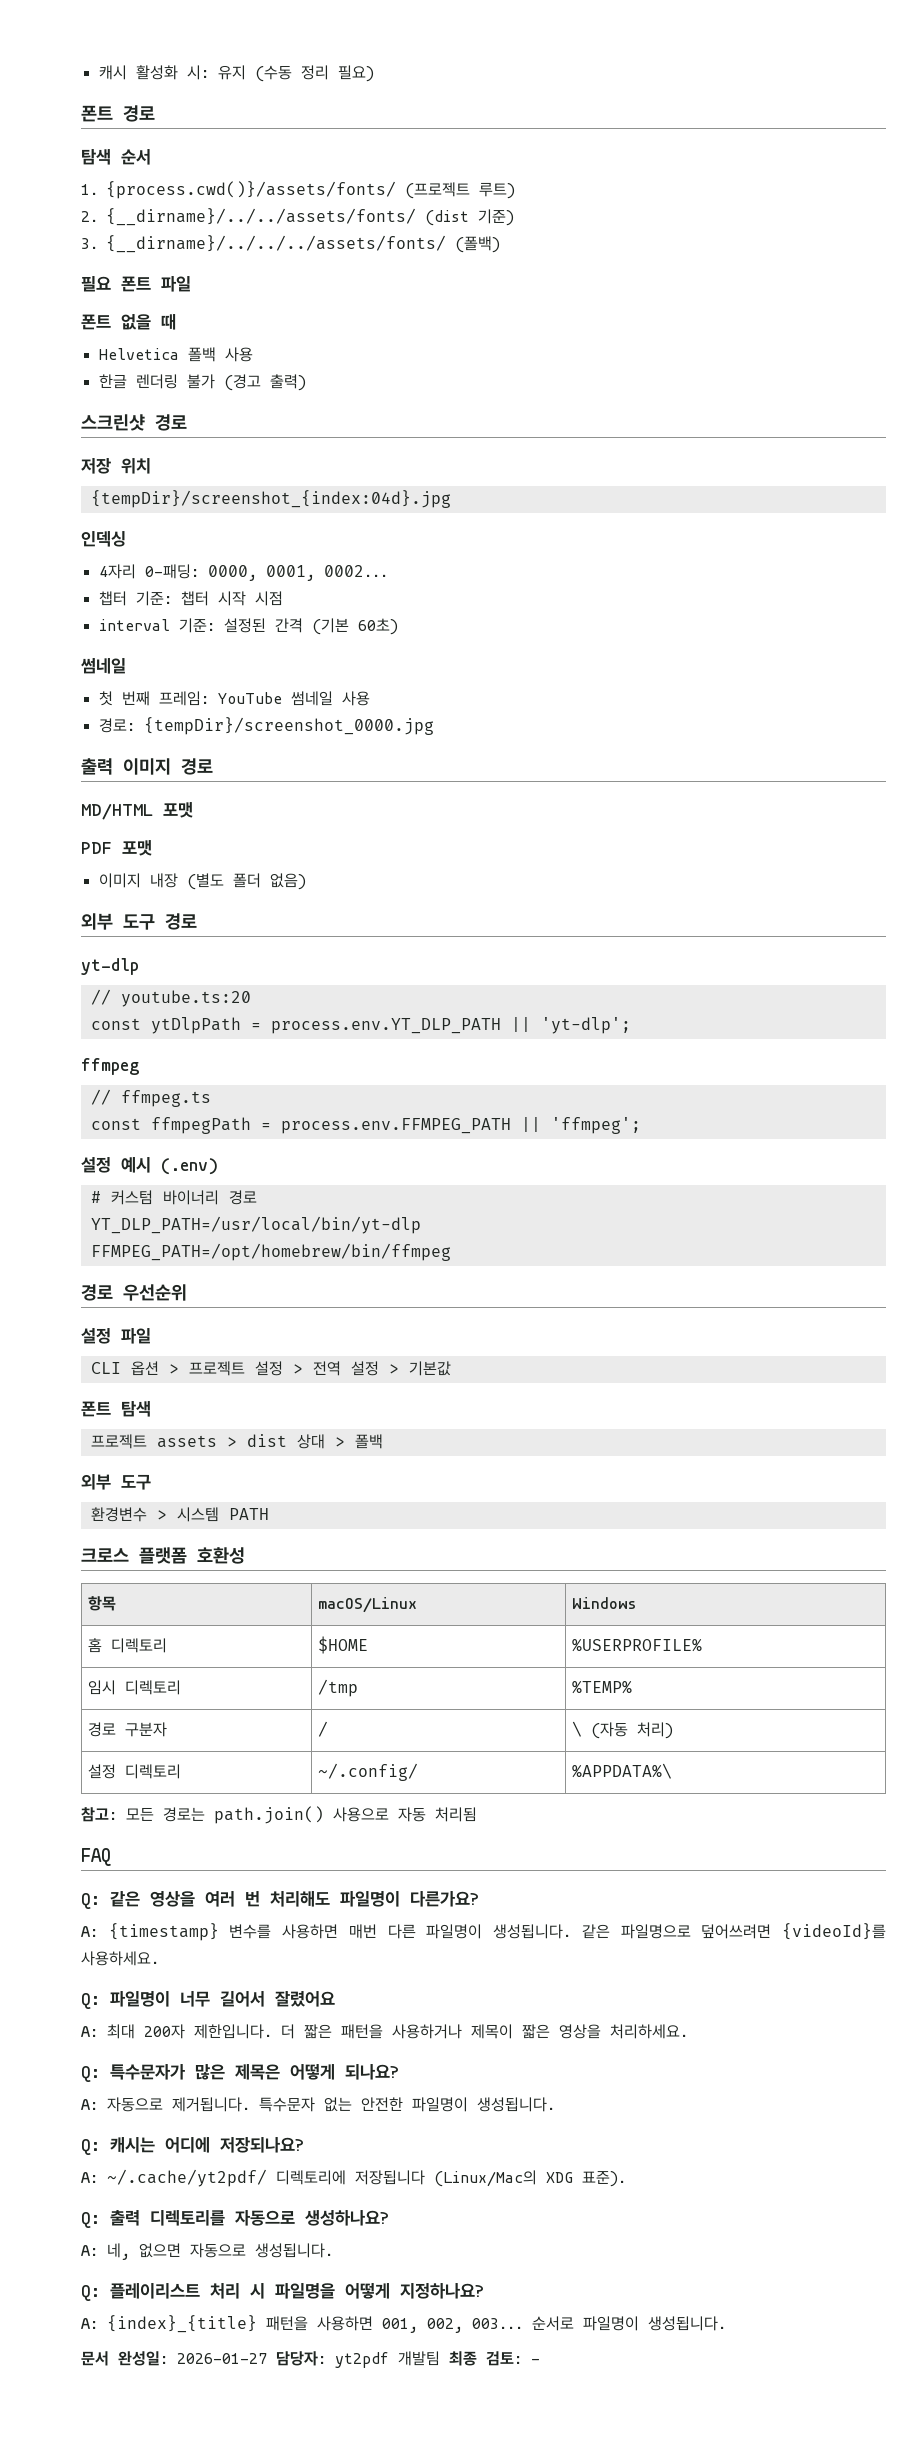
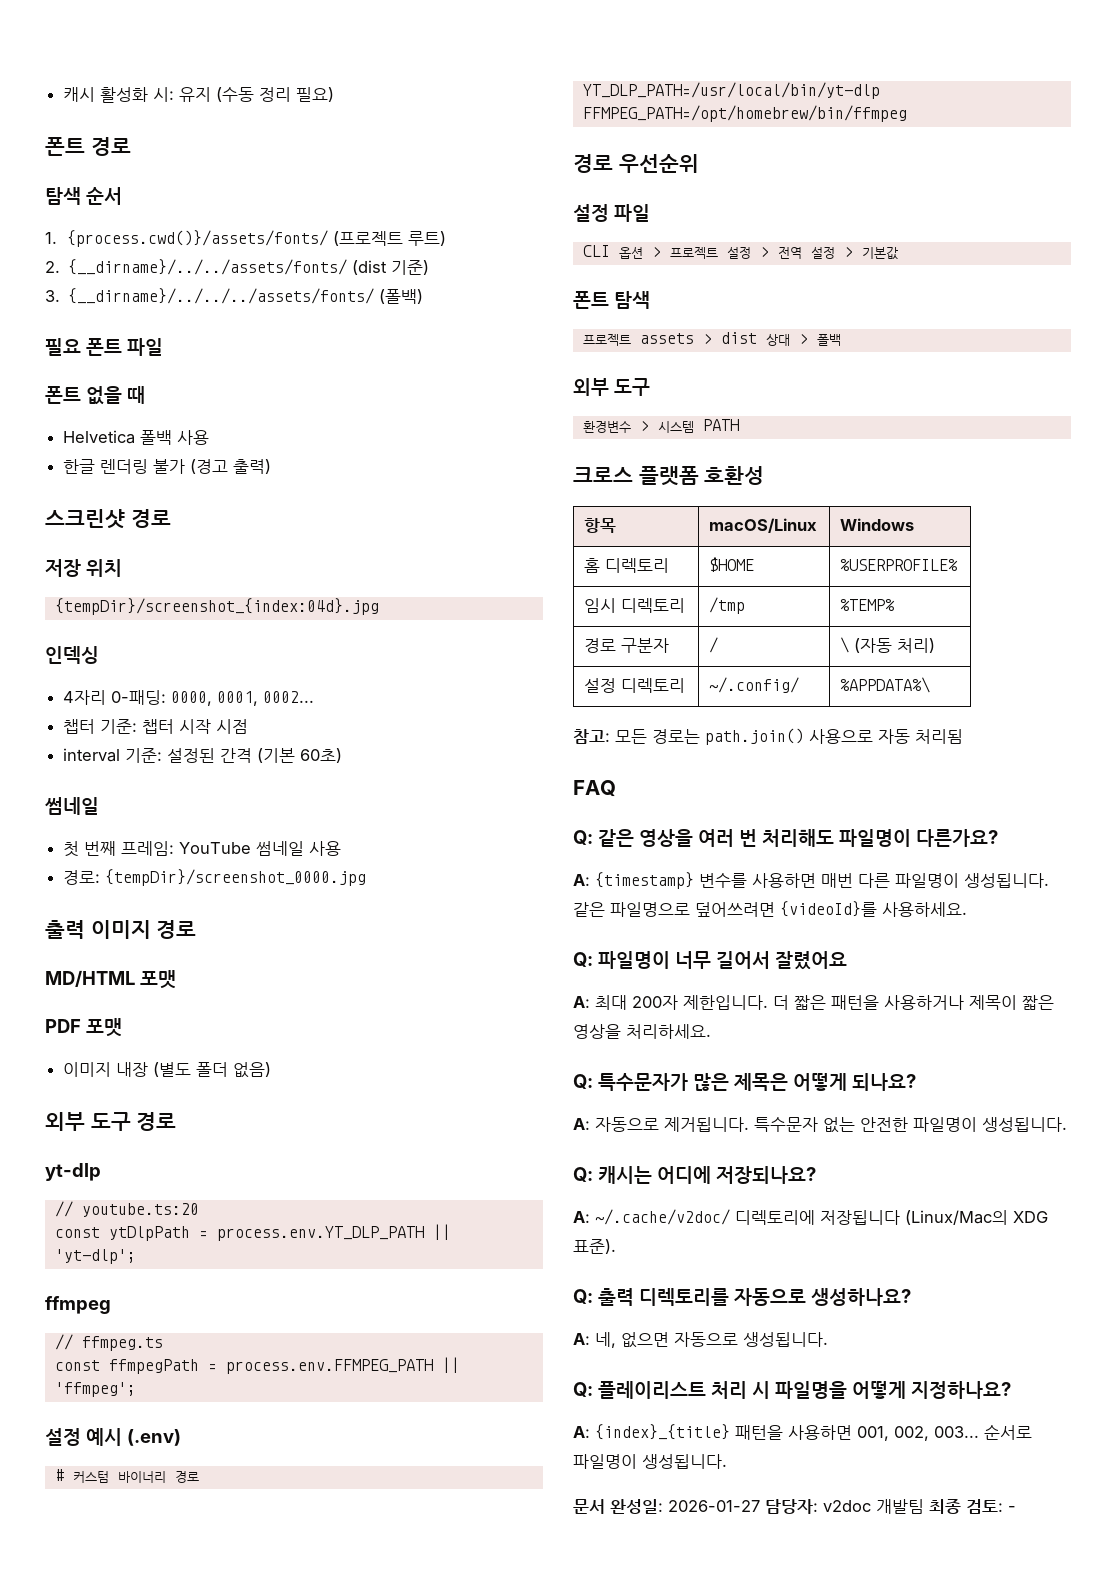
- A: ~/.cache/yt2pdf/ 디렉토리에 저장됩니다 (Linux/Mac의 XDG 표준).
+ A: ~/.cache/v2doc/ 디렉토리에 저장됩니다 (Linux/Mac의 XDG 표준).
- 문서 완성일: 2026-01-27 담당자: yt2pdf 개발팀 최종 검토: -
+ 문서 완성일: 2026-01-27 담당자: v2doc 개발팀 최종 검토: -

